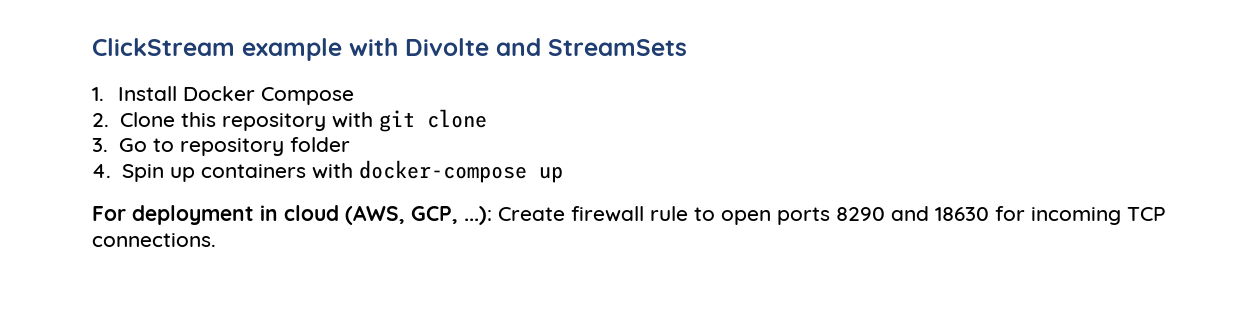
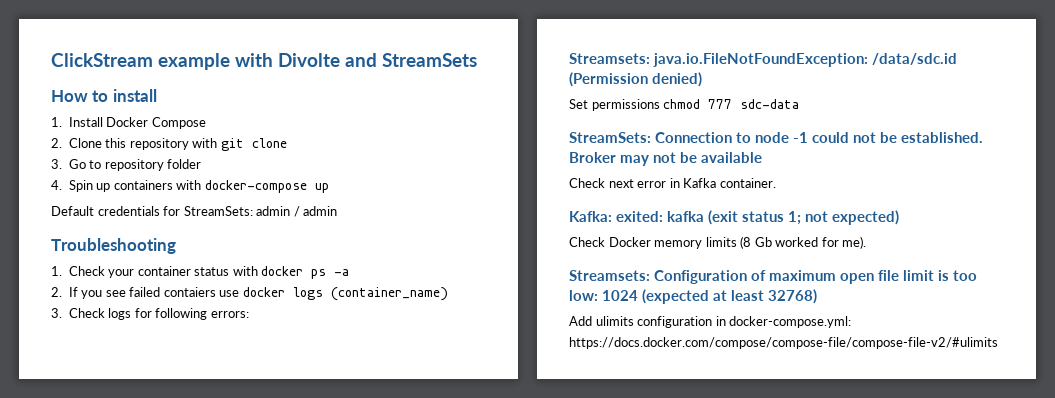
+ How to install
- For deployment in cloud (AWS, GCP, ...): Create firewall rule to open ports 8290 and 18630 for incoming TCP connections.
+ Default credentials for StreamSets: admin / admin
+ Troubleshooting
+ 1. Check your container status with docker ps -a
+ 2. If you see failed contaiers use docker logs (container_name)
+ 3. Check logs for following errors:
+ Streamsets: java.io.FileNotFoundException: /data/sdc.id (Permission denied)
+ Set permissions chmod 777 sdc-data
+ StreamSets: Connection to node -1 could not be established. Broker may not be available
+ Check next error in Kafka container.
+ Kafka: exited: kafka (exit status 1; not expected)
+ Check Docker memory limits (8 Gb worked for me).
+ Streamsets: Configuration of maximum open file limit is too low: 1024 (expected at least 32768)
+ Add ulimits configuration in docker-compose.yml: https://docs.docker.com/compose/compose-file/compose-file-v2/#ulimits

